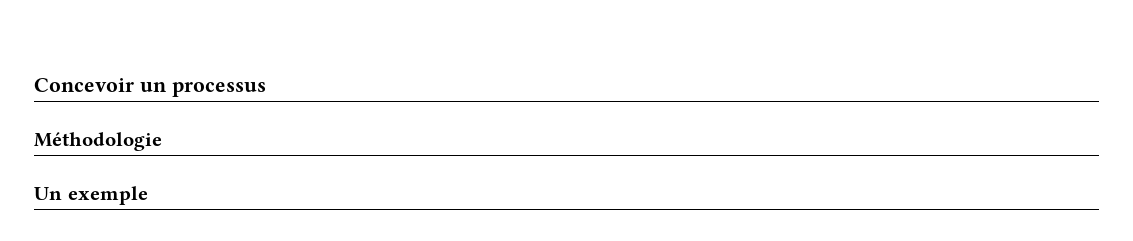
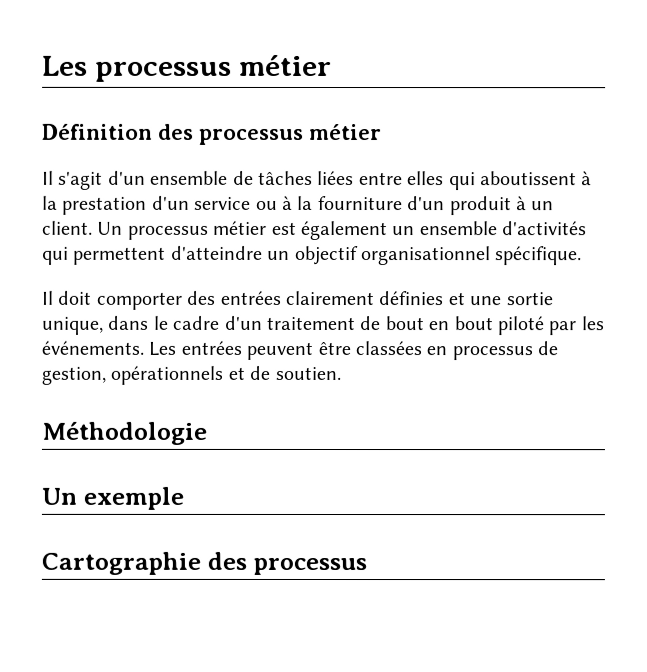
- Concevoir un processus
+ Les processus métier
+ Définition des processus métier
+ Il s'agit d'un ensemble de tâches liées entre elles qui aboutissent à la prestation d'un service ou à la fourniture d'un produit à un client. Un processus métier est également un ensemble d'activités qui permettent d'atteindre un objectif organisationnel spécifique.
+ Il doit comporter des entrées clairement définies et une sortie unique, dans le cadre d'un traitement de bout en bout piloté par les événements. Les entrées peuvent être classées en processus de gestion, opérationnels et de soutien.
+ Cartographie des processus

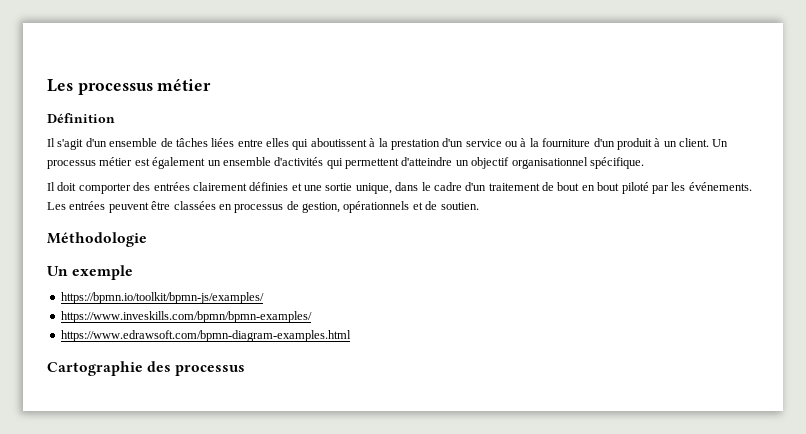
- Définition des processus métier
+ Définition
+ https://bpmn.io/toolkit/bpmn-js/examples/
+ https://www.inveskills.com/bpmn/bpmn-examples/
+ https://www.edrawsoft.com/bpmn-diagram-examples.html

